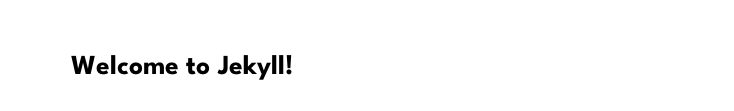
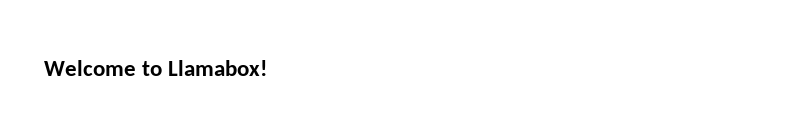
- Welcome to Jekyll!
+ Welcome to Llamabox!

